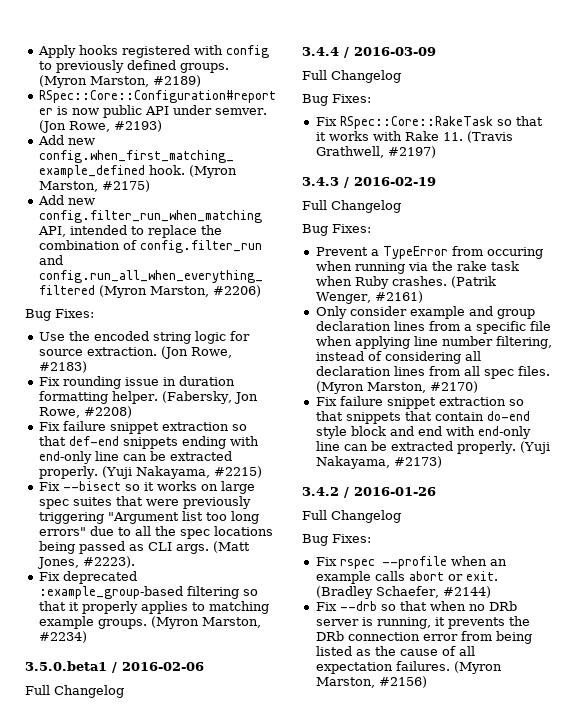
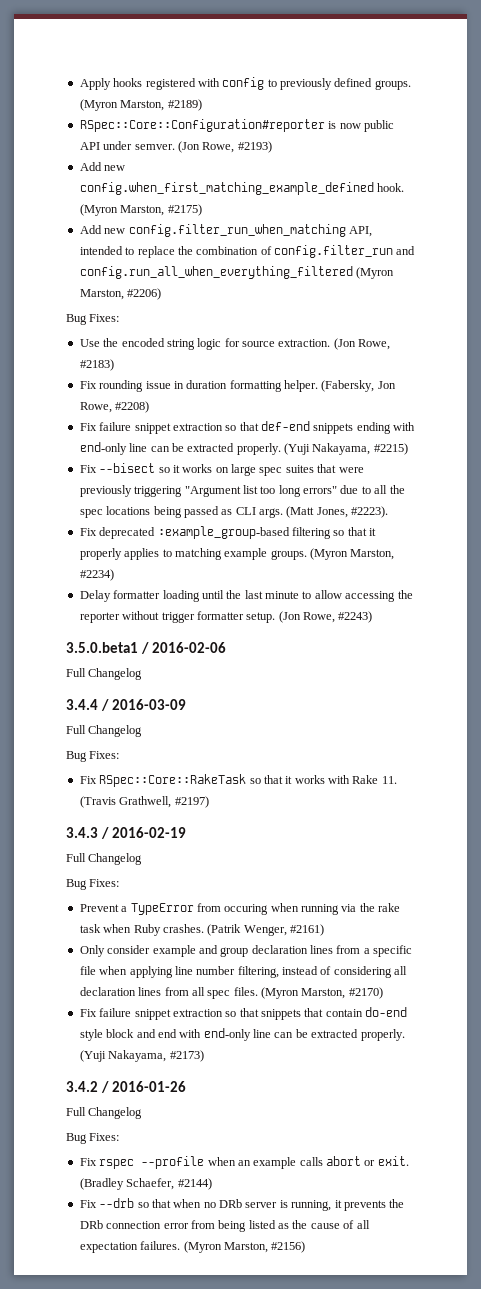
+ Delay formatter loading until the last minute to allow accessing the reporter without trigger formatter setup. (Jon Rowe, #2243)

